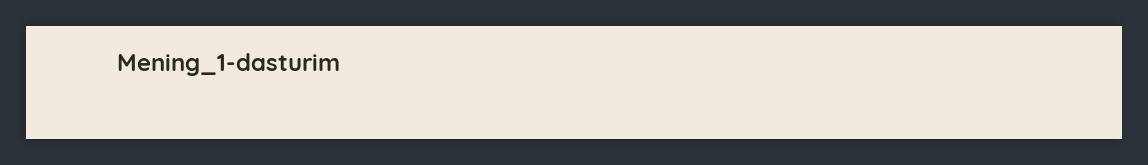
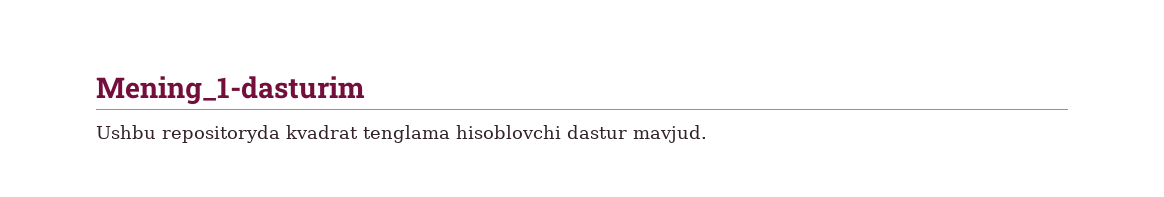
+ Ushbu repositoryda kvadrat tenglama hisoblovchi dastur mavjud.

